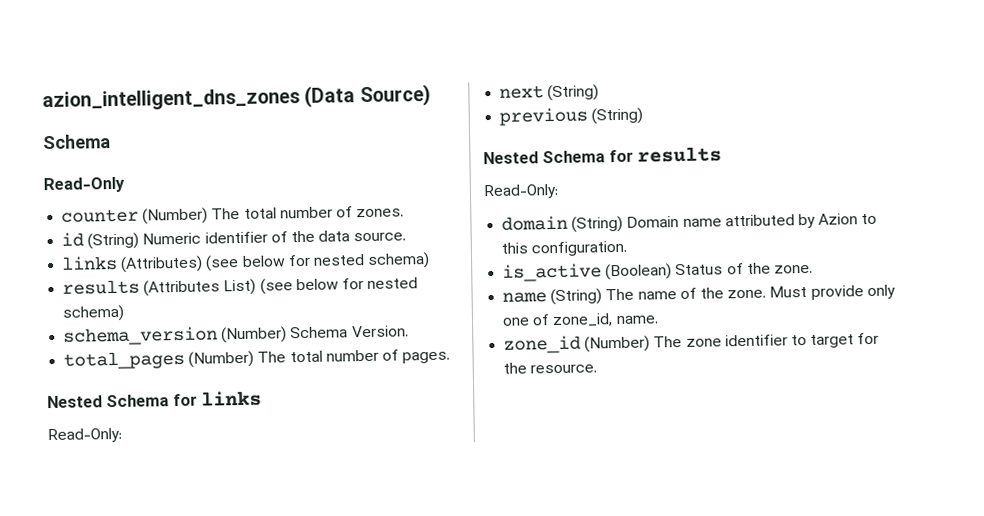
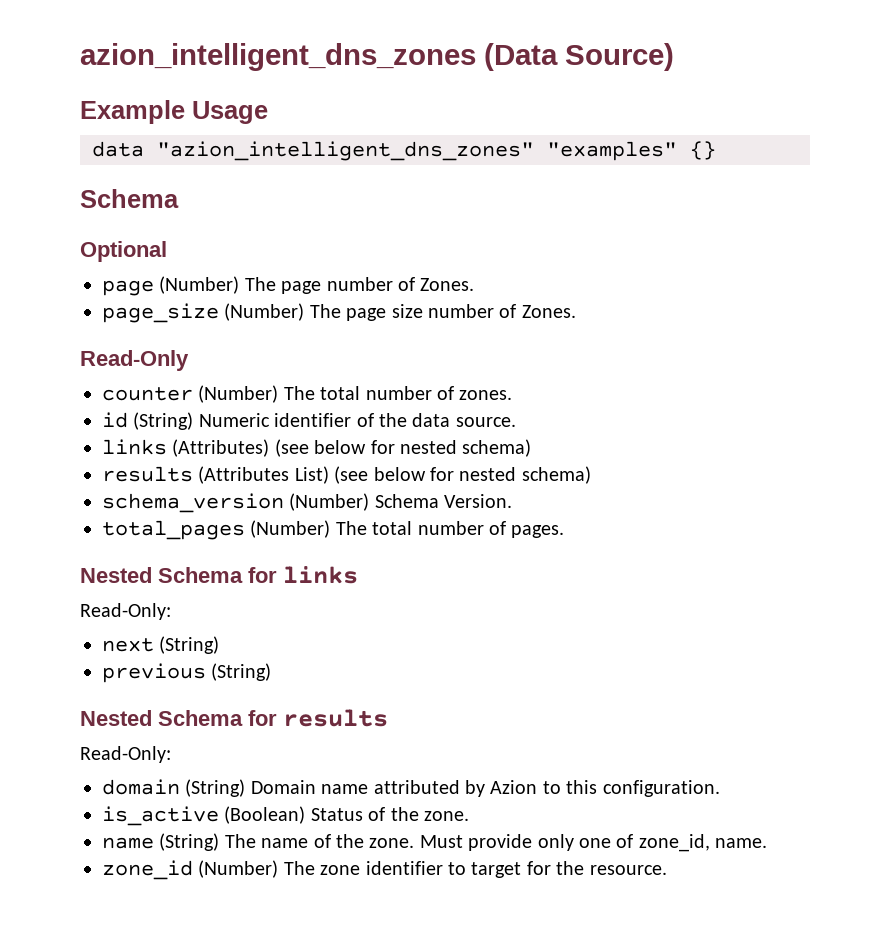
  azion_intelligent_dns_zones (Data Source)
+ Example Usage
+ data "azion_intelligent_dns_zones" "examples" {}
  Schema
+ Optional
+ page (Number) The page number of Zones.
+ page_size (Number) The page size number of Zones.

